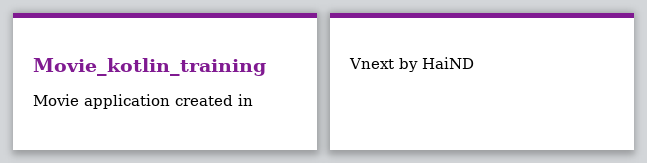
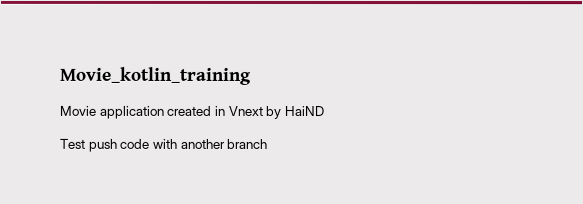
+ Test push code with another branch

